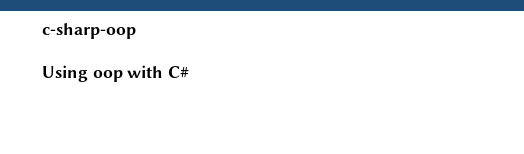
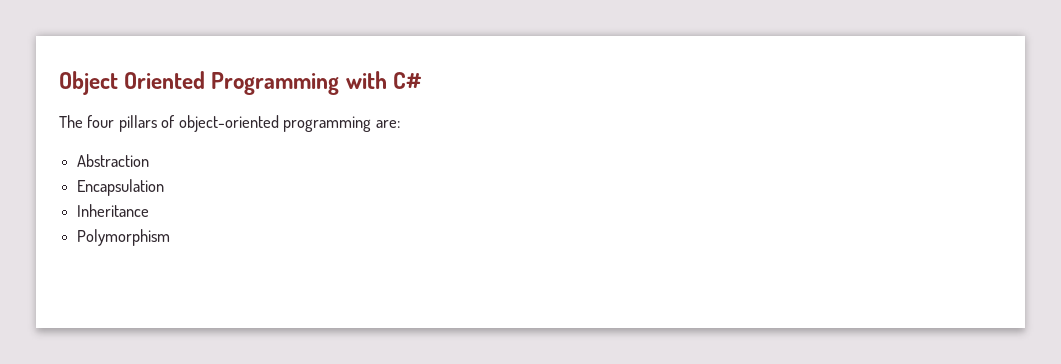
- c-sharp-oop
- Using oop with C#
+ Object Oriented Programming with C#
+ The four pillars of object-oriented programming are:
+ Abstraction
+ Encapsulation
+ Inheritance
+ Polymorphism

